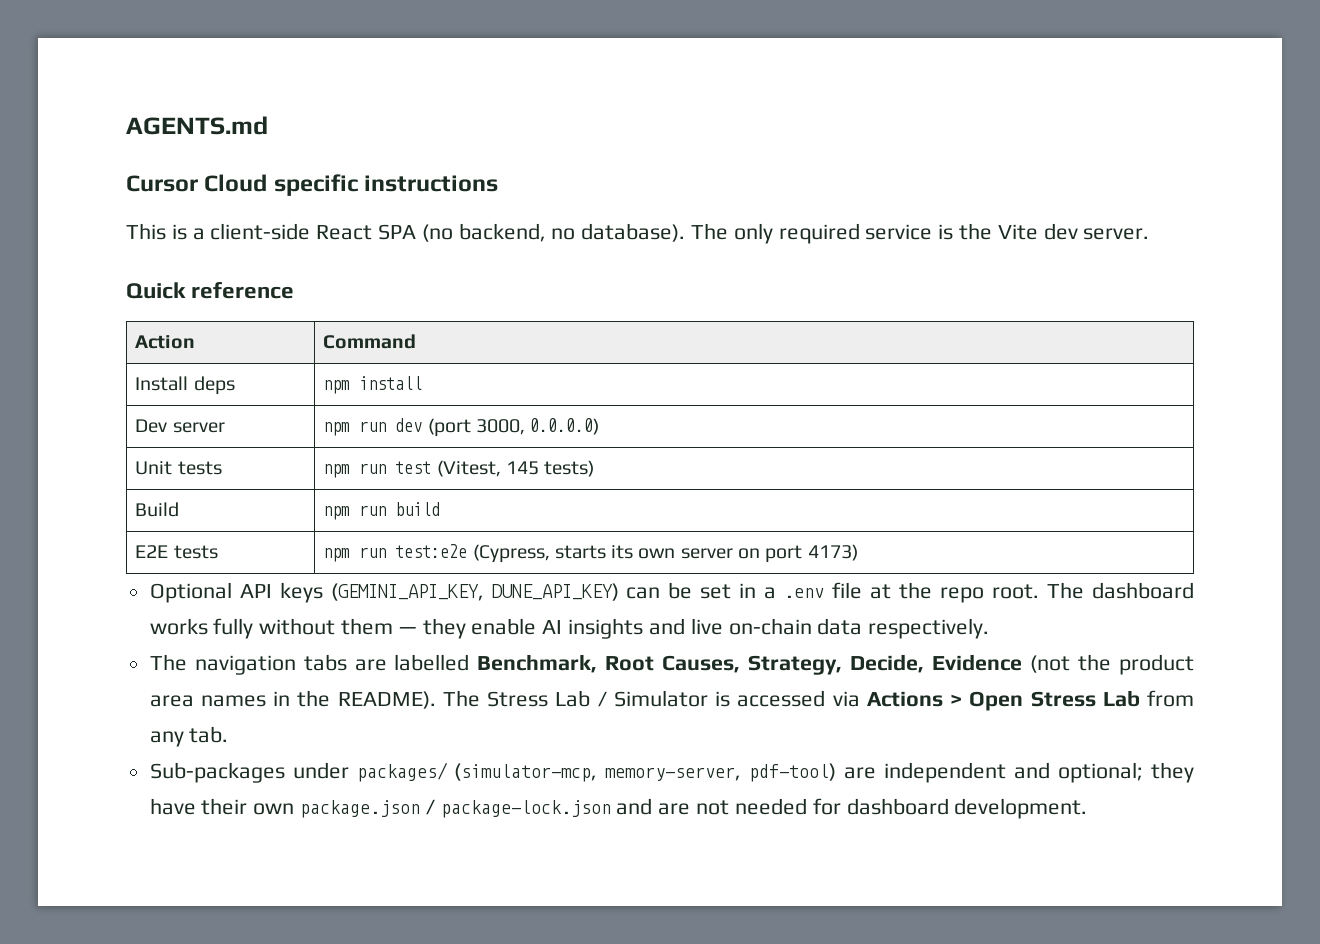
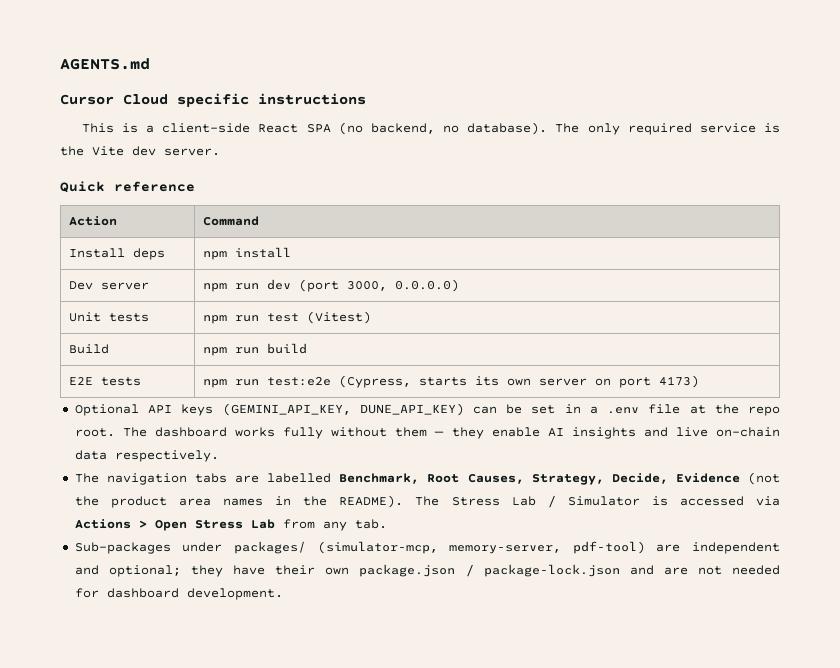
- Unit tests | npm run test (Vitest, 145 tests)
+ Unit tests | npm run test (Vitest)

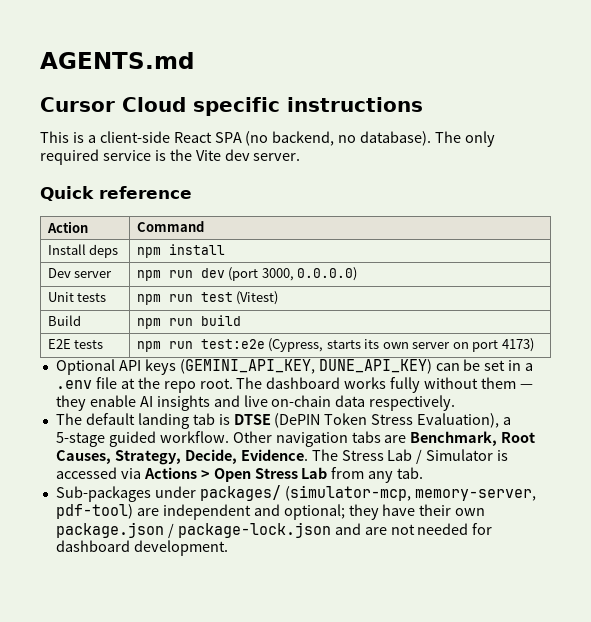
- The navigation tabs are labelled Benchmark, Root Causes, Strategy, Decide, Evidence (not the product area names in the README).
+ The default landing tab is DTSE (DePIN Token Stress Evaluation), a 5-stage guided workflow. Other navigation tabs are Benchmark, Root Causes, Strategy, Decide, Evidence.

